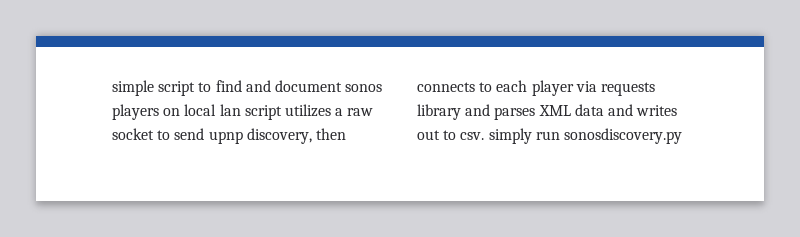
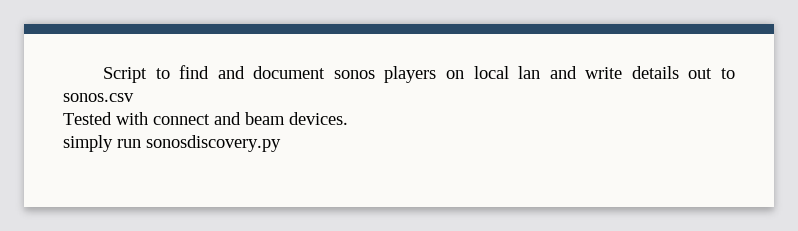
- simple script to find and document sonos players on local lan script utilizes a raw socket to send upnp discovery, then connects to each player via requests library and parses XML data and writes out to csv. simply run sonosdiscovery.py
+ Script to find and document sonos players on local lan and write details out to sonos.csv
+ Tested with connect and beam devices.
+ simply run sonosdiscovery.py

